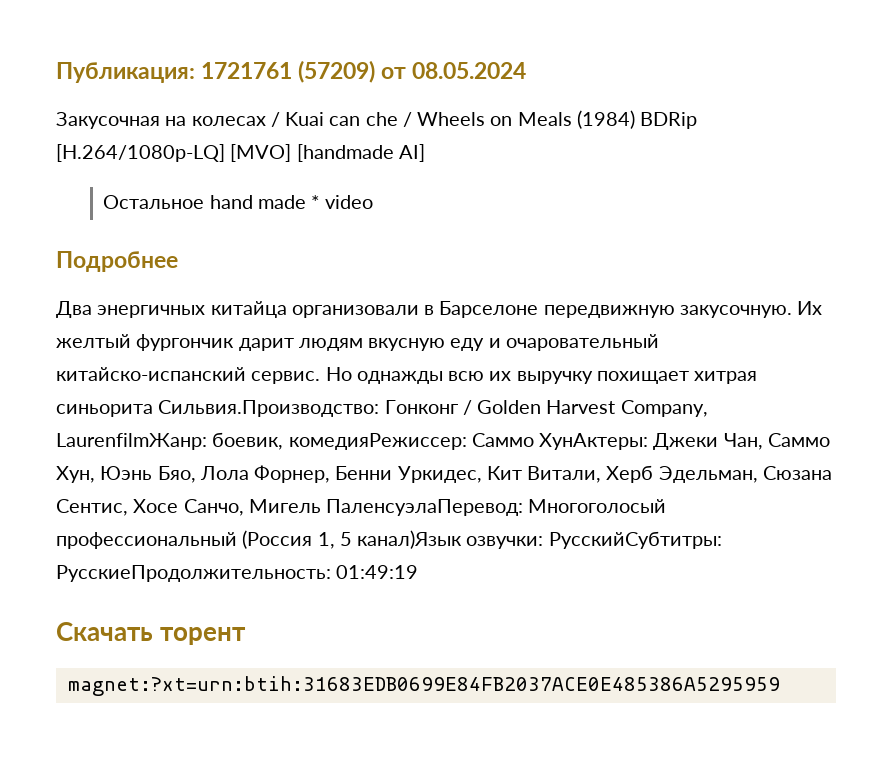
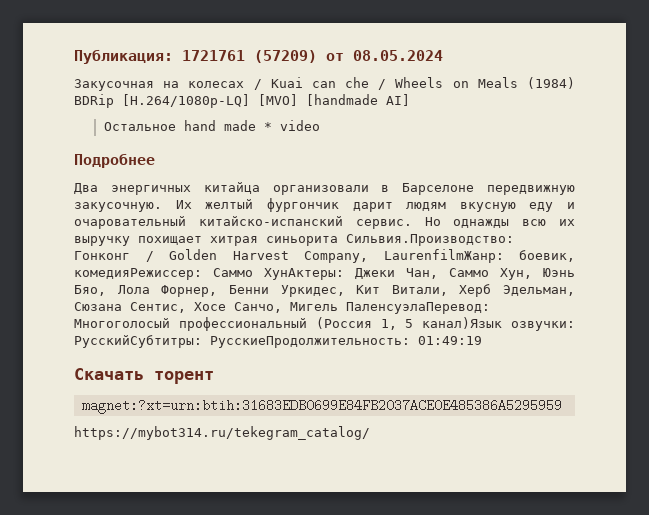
+ https://mybot314.ru/tekegram_catalog/

